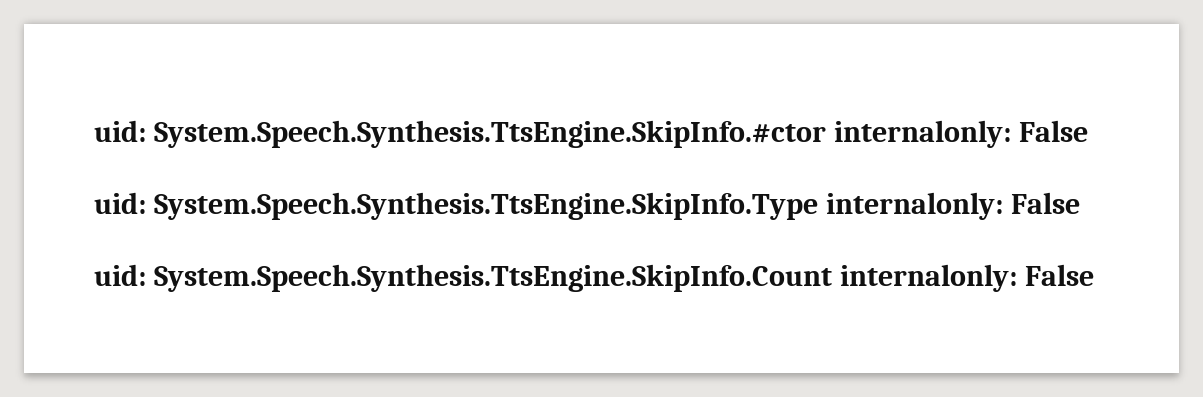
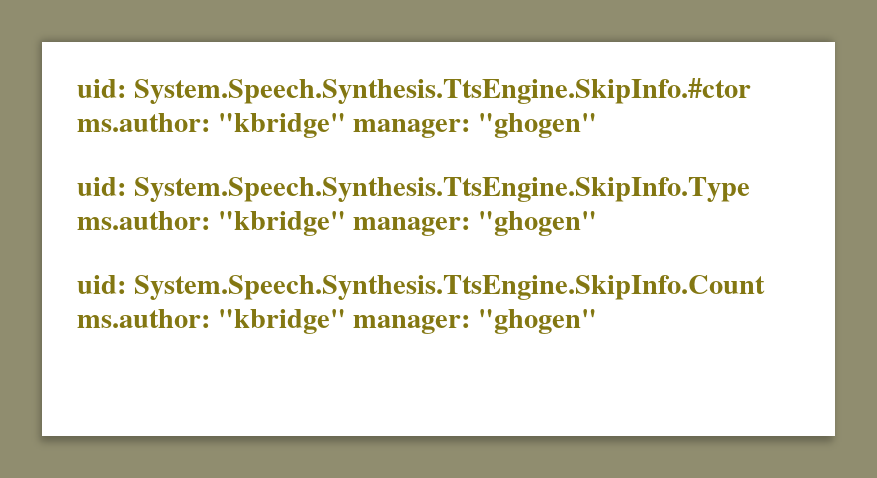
- uid: System.Speech.Synthesis.TtsEngine.SkipInfo.#ctor internalonly: False
- uid: System.Speech.Synthesis.TtsEngine.SkipInfo.Type internalonly: False
- uid: System.Speech.Synthesis.TtsEngine.SkipInfo.Count internalonly: False
+ uid: System.Speech.Synthesis.TtsEngine.SkipInfo.#ctor ms.author: "kbridge" manager: "ghogen"
+ uid: System.Speech.Synthesis.TtsEngine.SkipInfo.Type ms.author: "kbridge" manager: "ghogen"
+ uid: System.Speech.Synthesis.TtsEngine.SkipInfo.Count ms.author: "kbridge" manager: "ghogen"

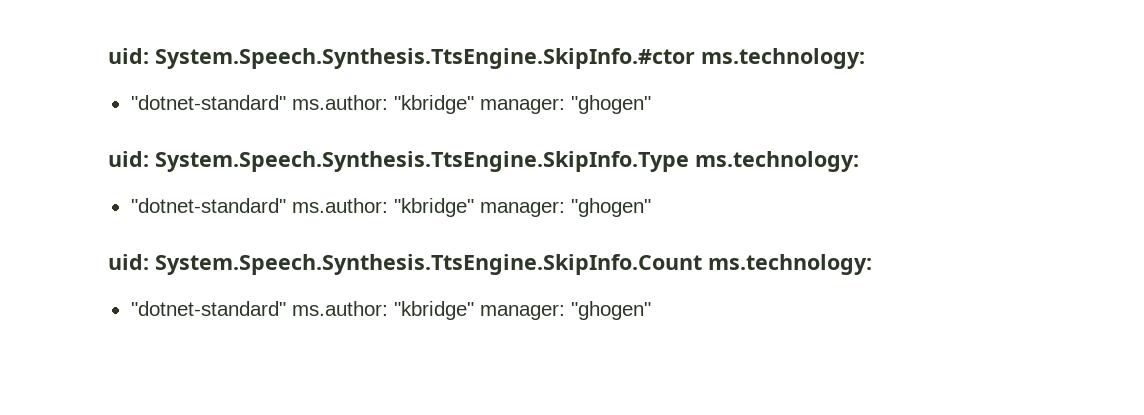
- uid: System.Speech.Synthesis.TtsEngine.SkipInfo.#ctor ms.author: "kbridge" manager: "ghogen"
+ uid: System.Speech.Synthesis.TtsEngine.SkipInfo.#ctor ms.technology:
+ "dotnet-standard" ms.author: "kbridge" manager: "ghogen"
- uid: System.Speech.Synthesis.TtsEngine.SkipInfo.Type ms.author: "kbridge" manager: "ghogen"
+ uid: System.Speech.Synthesis.TtsEngine.SkipInfo.Type ms.technology:
+ "dotnet-standard" ms.author: "kbridge" manager: "ghogen"
- uid: System.Speech.Synthesis.TtsEngine.SkipInfo.Count ms.author: "kbridge" manager: "ghogen"
+ uid: System.Speech.Synthesis.TtsEngine.SkipInfo.Count ms.technology:
+ "dotnet-standard" ms.author: "kbridge" manager: "ghogen"

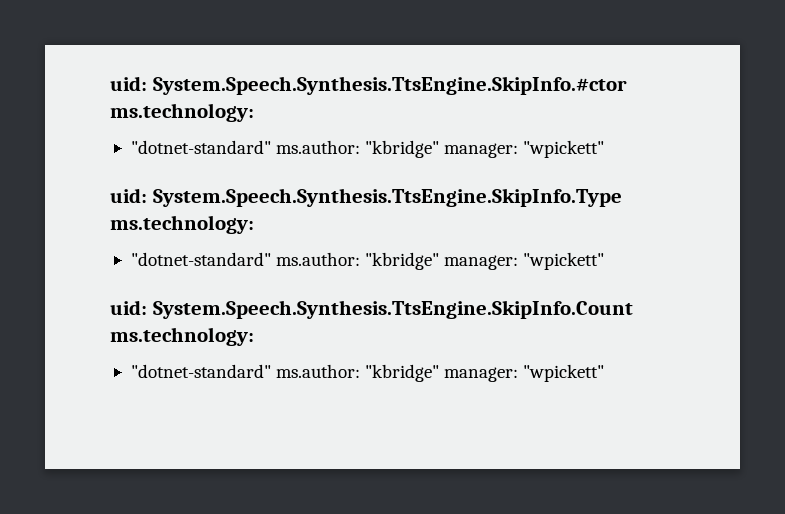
  uid: System.Speech.Synthesis.TtsEngine.SkipInfo.#ctor ms.technology:
- "dotnet-standard" ms.author: "kbridge" manager: "ghogen"
+ "dotnet-standard" ms.author: "kbridge" manager: "wpickett"
  uid: System.Speech.Synthesis.TtsEngine.SkipInfo.Type ms.technology:
- "dotnet-standard" ms.author: "kbridge" manager: "ghogen"
+ "dotnet-standard" ms.author: "kbridge" manager: "wpickett"
  uid: System.Speech.Synthesis.TtsEngine.SkipInfo.Count ms.technology:
- "dotnet-standard" ms.author: "kbridge" manager: "ghogen"
+ "dotnet-standard" ms.author: "kbridge" manager: "wpickett"

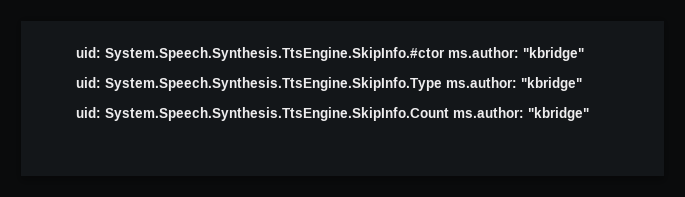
- uid: System.Speech.Synthesis.TtsEngine.SkipInfo.#ctor ms.technology:
- "dotnet-standard" ms.author: "kbridge" manager: "wpickett"
+ uid: System.Speech.Synthesis.TtsEngine.SkipInfo.#ctor ms.author: "kbridge"
- uid: System.Speech.Synthesis.TtsEngine.SkipInfo.Type ms.technology:
- "dotnet-standard" ms.author: "kbridge" manager: "wpickett"
+ uid: System.Speech.Synthesis.TtsEngine.SkipInfo.Type ms.author: "kbridge"
- uid: System.Speech.Synthesis.TtsEngine.SkipInfo.Count ms.technology:
- "dotnet-standard" ms.author: "kbridge" manager: "wpickett"
+ uid: System.Speech.Synthesis.TtsEngine.SkipInfo.Count ms.author: "kbridge"

